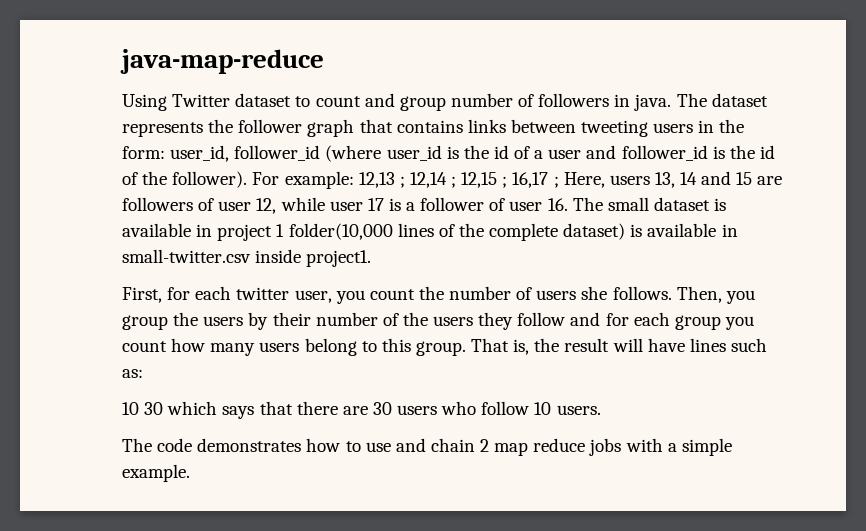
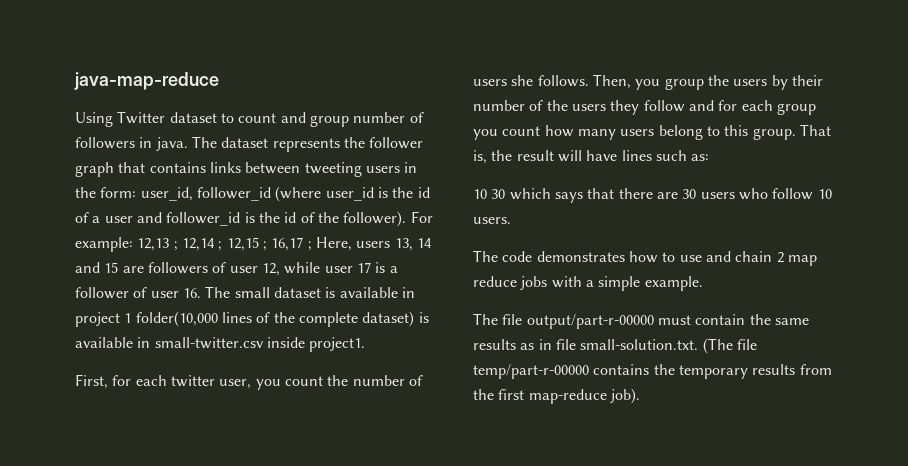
+ The file output/part-r-00000 must contain the same results as in file small-solution.txt. (The file temp/part-r-00000 contains the temporary results from the first map-reduce job).

